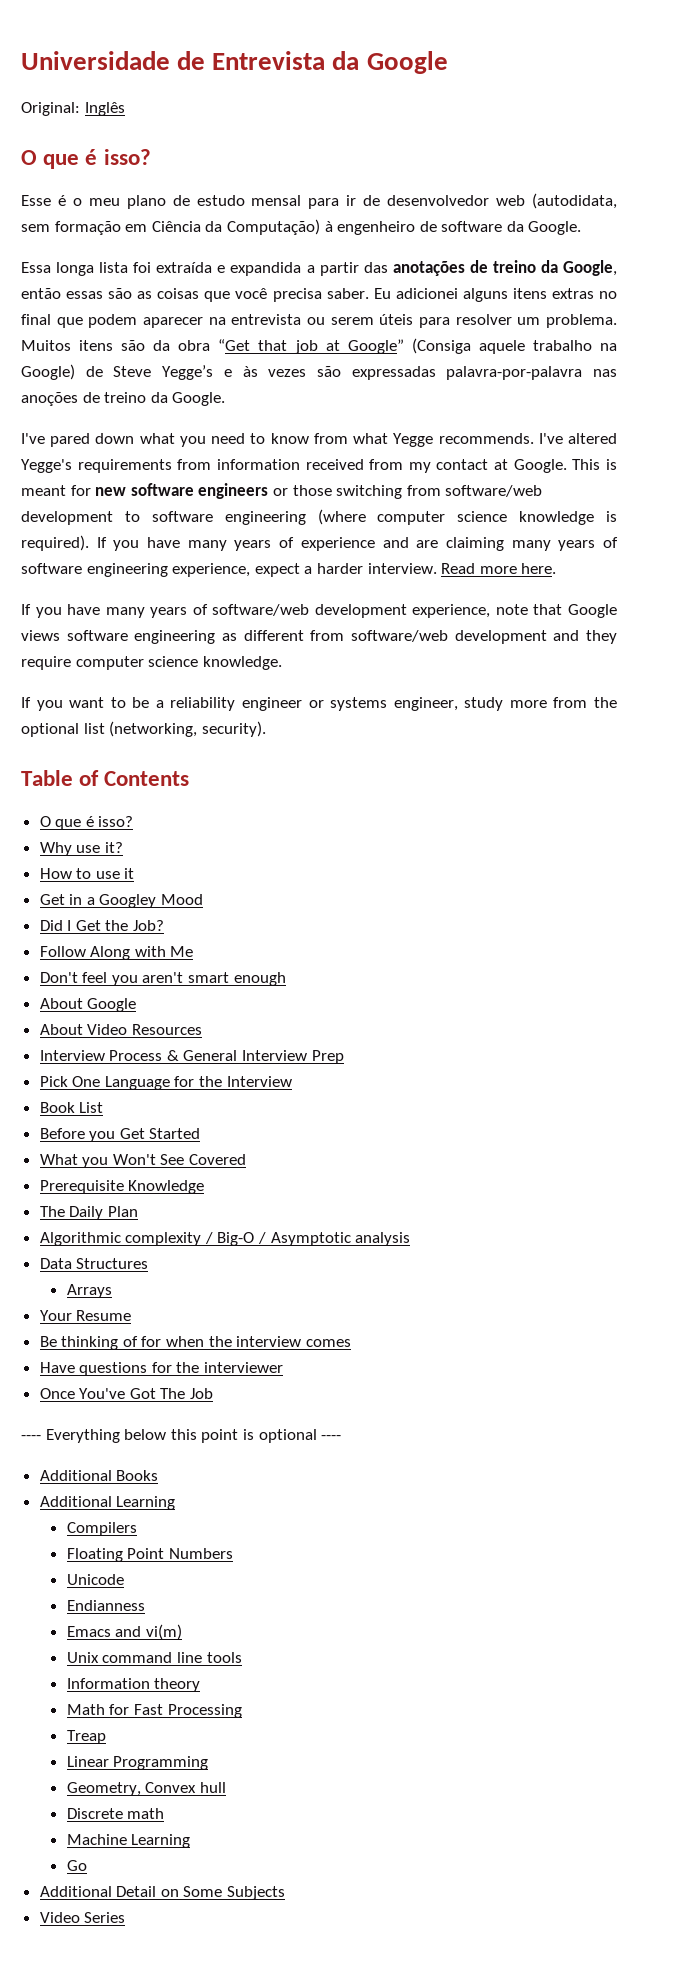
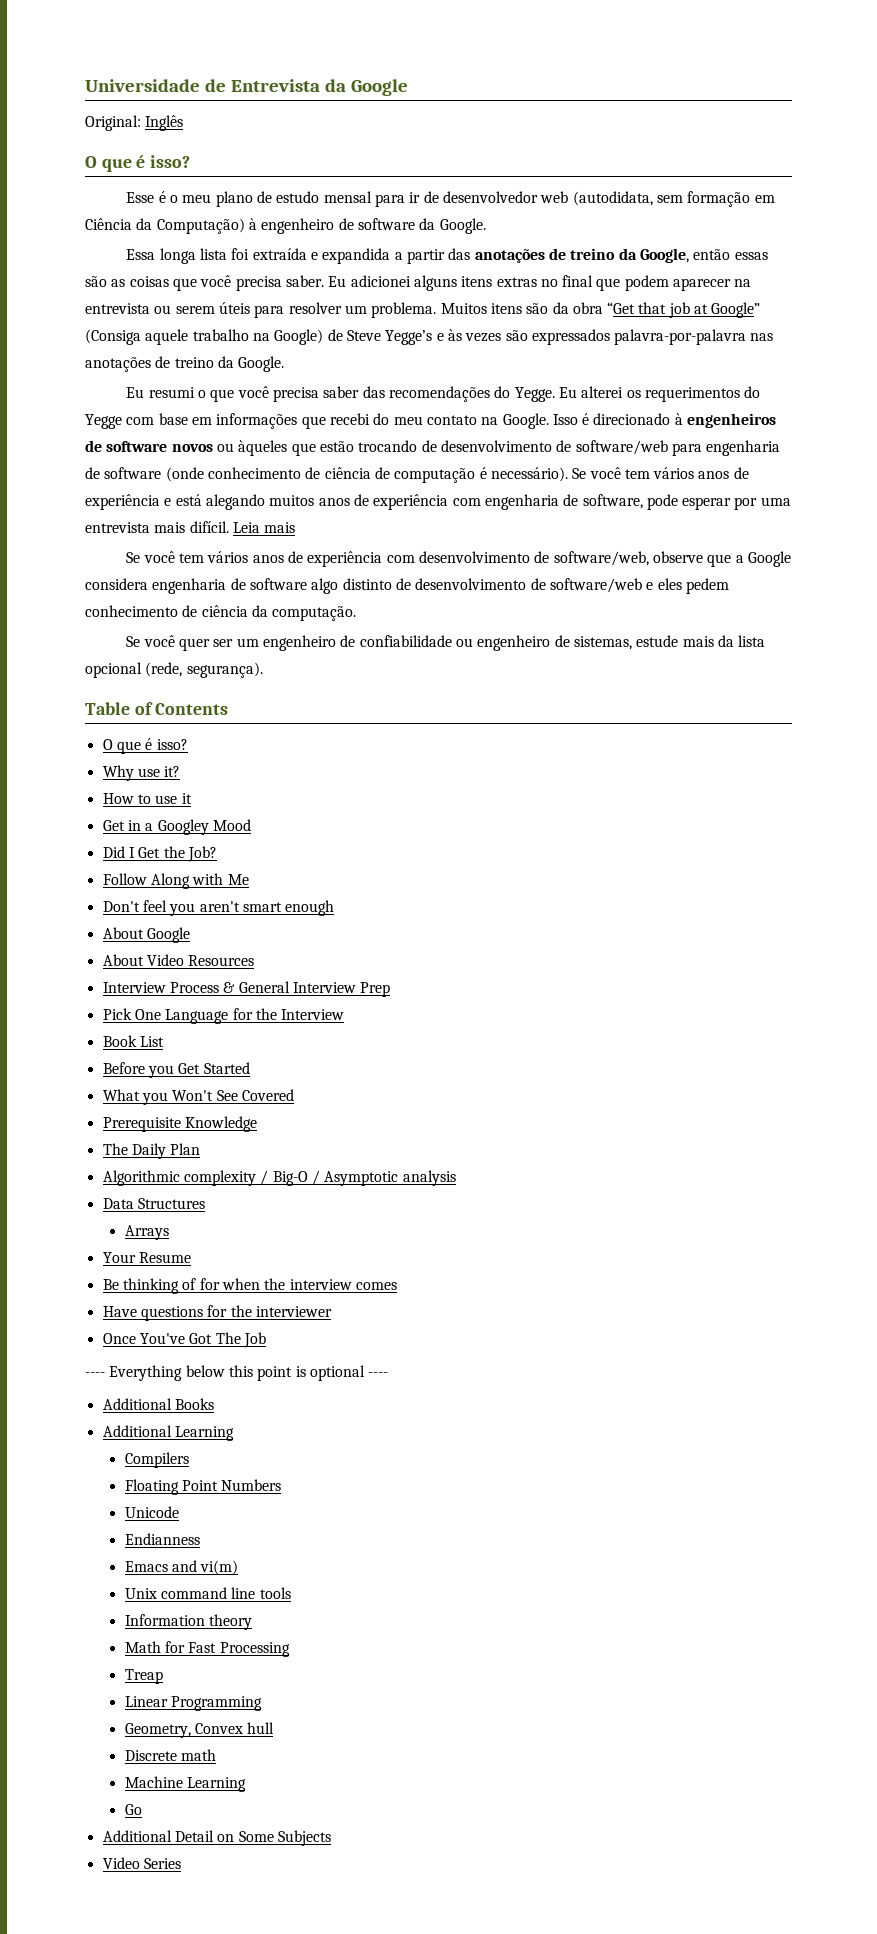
- Muitos itens são da obra “Get that job at Google” (Consiga aquele trabalho na Google) de Steve Yegge’s e às vezes são expressadas palavra-por-palavra nas anoções de treino da Google.
+ Muitos itens são da obra “Get that job at Google” (Consiga aquele trabalho na Google) de Steve Yegge’s e às vezes são expressados palavra-por-palavra nas anotações de treino da Google.
- I've pared down what you need to know from what Yegge recommends. I've altered Yegge's requirements from information received from my contact at Google. This is meant for new software engineers or those switching from software/web development to software engineering (where computer science knowledge is required). If you have many years of experience and are claiming many years of software engineering experience, expect a harder interview. Read more here.
- If you have many years of software/web development experience, note that Google views software engineering as different from software/web development and they require computer science knowledge.
- If you want to be a reliability engineer or systems engineer, study more from the optional list (networking, security).
+ Eu resumi o que você precisa saber das recomendações do Yegge. Eu alterei os requerimentos do Yegge com base em informações que recebi do meu contato na Google. Isso é direcionado à engenheiros de software novos ou àqueles que estão trocando de desenvolvimento de software/web para engenharia de software (onde conhecimento de ciência de computação é necessário). Se você tem vários anos de experiência e está alegando muitos anos de experiência com engenharia de software, pode esperar por uma entrevista mais difícil. Leia mais
+ Se você tem vários anos de experiência com desenvolvimento de software/web, observe que a Google considera engenharia de software algo distinto de desenvolvimento de software/web e eles pedem conhecimento de ciência da computação.
+ Se você quer ser um engenheiro de confiabilidade ou engenheiro de sistemas, estude mais da lista opcional (rede, segurança).

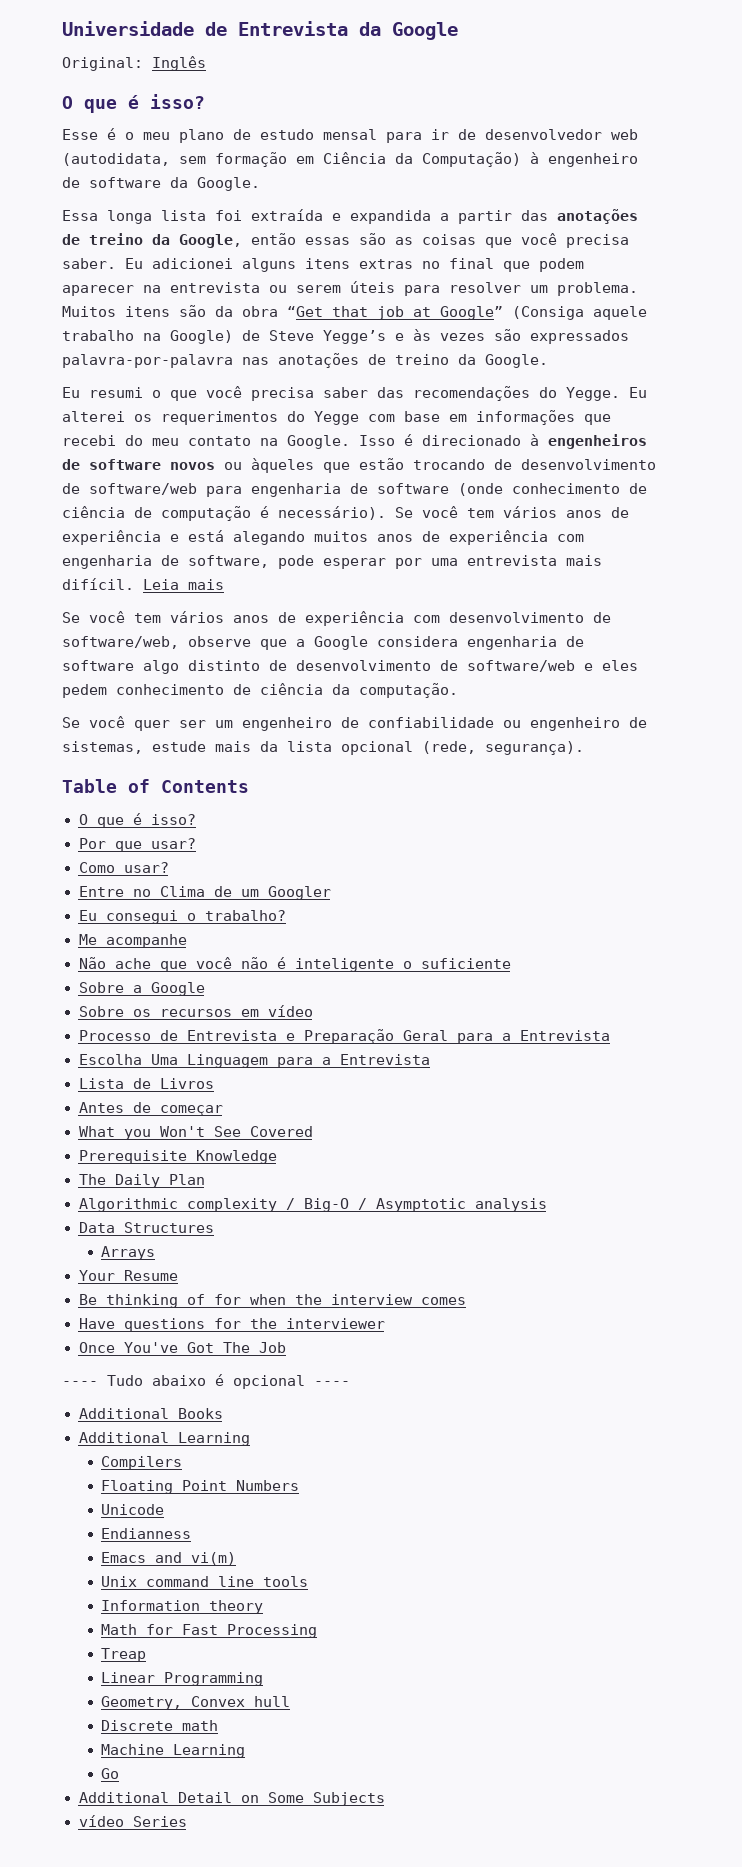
- Why use it?
- How to use it
- Get in a Googley Mood
- Did I Get the Job?
- Follow Along with Me
- Don't feel you aren't smart enough
- About Google
- About Video Resources
- Interview Process & General Interview Prep
- Pick One Language for the Interview
- Book List
- Before you Get Started
+ Por que usar?
+ Como usar?
+ Entre no Clima de um Googler
+ Eu consegui o trabalho?
+ Me acompanhe
+ Não ache que você não é inteligente o suficiente
+ Sobre a Google
+ Sobre os recursos em vídeo
+ Processo de Entrevista e Preparação Geral para a Entrevista
+ Escolha Uma Linguagem para a Entrevista
+ Lista de Livros
+ Antes de começar
- ---- Everything below this point is optional ----
+ ---- Tudo abaixo é opcional ----
- Video Series
+ vídeo Series

